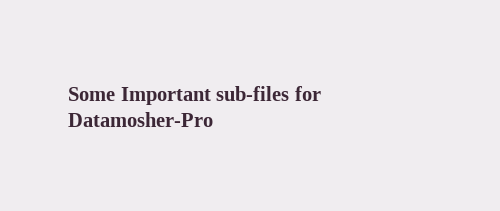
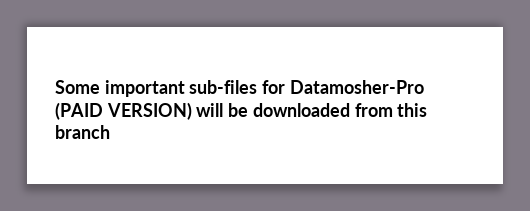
- Some Important sub-files for Datamosher-Pro
+ Some important sub-files for Datamosher-Pro (PAID VERSION) will be downloaded from this branch

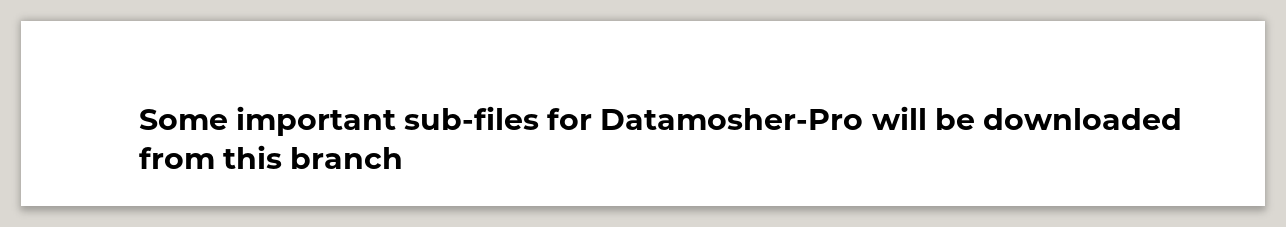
- Some important sub-files for Datamosher-Pro (PAID VERSION) will be downloaded from this branch
+ Some important sub-files for Datamosher-Pro will be downloaded from this branch

